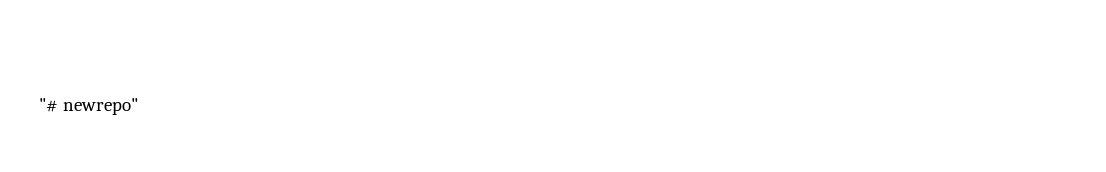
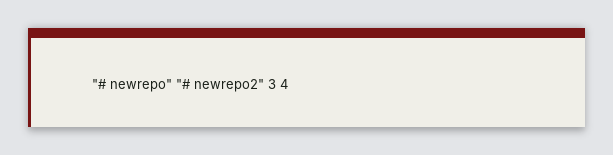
- "# newrepo"
+ "# newrepo" "# newrepo2" 3 4

